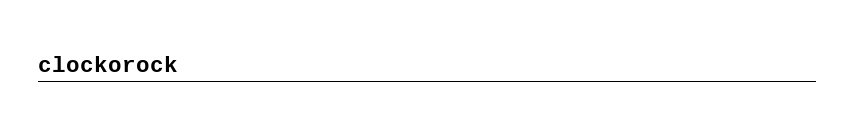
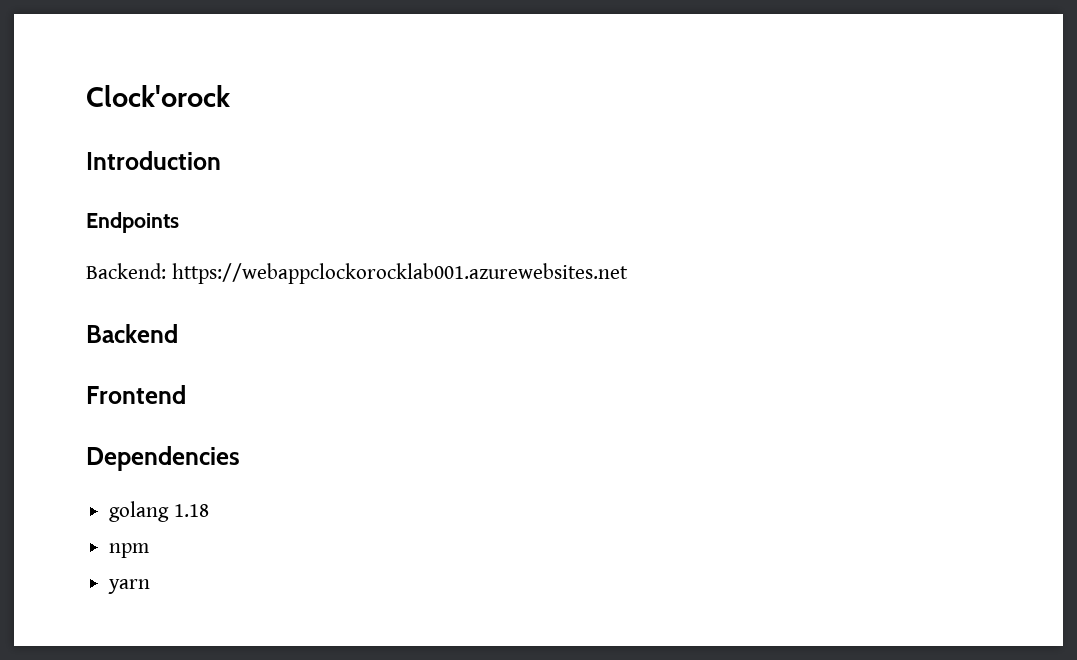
- clockorock
+ Clock'orock
+ Introduction
+ Endpoints
+ Backend: https://webappclockorocklab001.azurewebsites.net
+ Backend
+ Frontend
+ Dependencies
+ golang 1.18
+ npm
+ yarn

